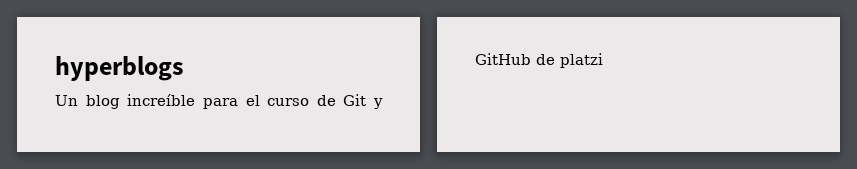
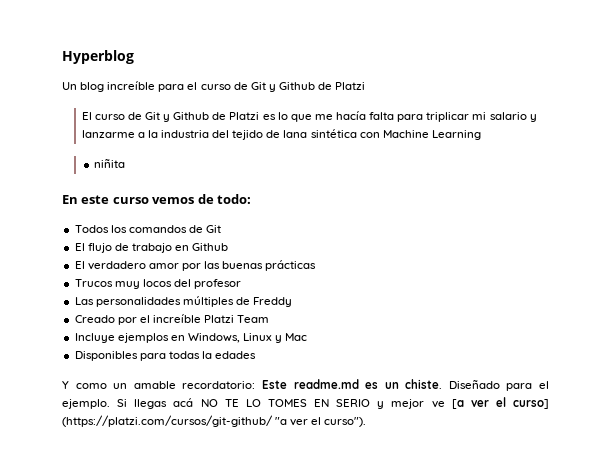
- hyperblogs
+ Hyperblog
- Un blog increíble para el curso de Git y GitHub de platzi
+ Un blog increíble para el curso de Git y Github de Platzi
+ El curso de Git y Github de Platzi es lo que me hacía falta para triplicar mi salario y lanzarme a la industria del tejido de lana sintética con Machine Learning
+ niñita
+ En este curso vemos de todo:
+ Todos los comandos de Git
+ El flujo de trabajo en Github
+ El verdadero amor por las buenas prácticas
+ Trucos muy locos del profesor
+ Las personalidades múltiples de Freddy
+ Creado por el increíble Platzi Team
+ Incluye ejemplos en Windows, Linux y Mac
+ Disponibles para todas la edades
+ Y como un amable recordatorio: Este readme.md es un chiste. Diseñado para el ejemplo. Si llegas acá NO TE LO TOMES EN SERIO y mejor ve [a ver el curso] (https://platzi.com/cursos/git-github/ "a ver el curso").

